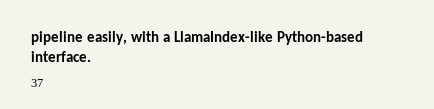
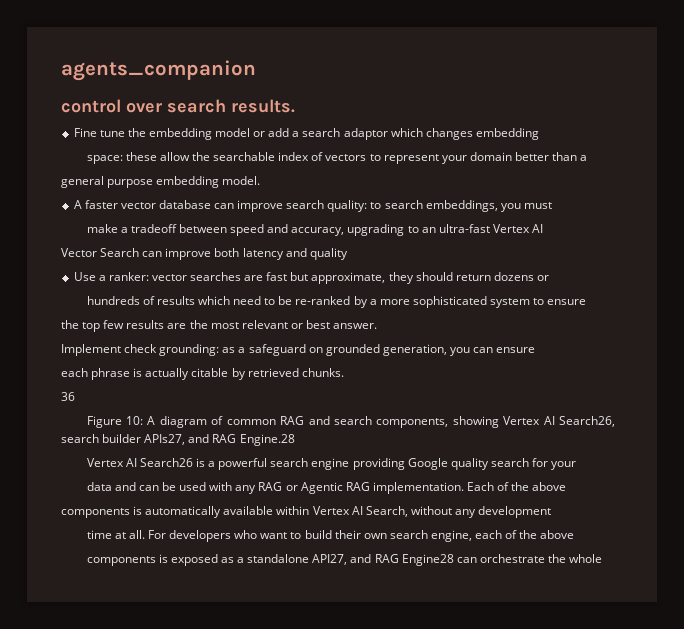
- pipeline easily, with a LlamaIndex-like Python-based interface.
- 37
+ agents_companion
+ control over search results.
+ Fine tune the embedding model or add a search adaptor which changes embedding
+ space: these allow the searchable index of vectors to represent your domain better than a
+ general purpose embedding model.
+ A faster vector database can improve search quality: to search embeddings, you must
+ make a tradeoff between speed and accuracy, upgrading to an ultra-fast Vertex AI
+ Vector Search can improve both latency and quality
+ Use a ranker: vector searches are fast but approximate, they should return dozens or
+ hundreds of results which need to be re-ranked by a more sophisticated system to ensure
+ the top few results are the most relevant or best answer.
+ Implement check grounding: as a safeguard on grounded generation, you can ensure
+ each phrase is actually citable by retrieved chunks.
+ 36
+ Figure 10: A diagram of common RAG and search components, showing Vertex AI Search26, search builder APIs27, and RAG Engine.28
+ Vertex AI Search26 is a powerful search engine providing Google quality search for your
+ data and can be used with any RAG or Agentic RAG implementation. Each of the above
+ components is automatically available within Vertex AI Search, without any development
+ time at all. For developers who want to build their own search engine, each of the above
+ components is exposed as a standalone API27, and RAG Engine28 can orchestrate the whole

